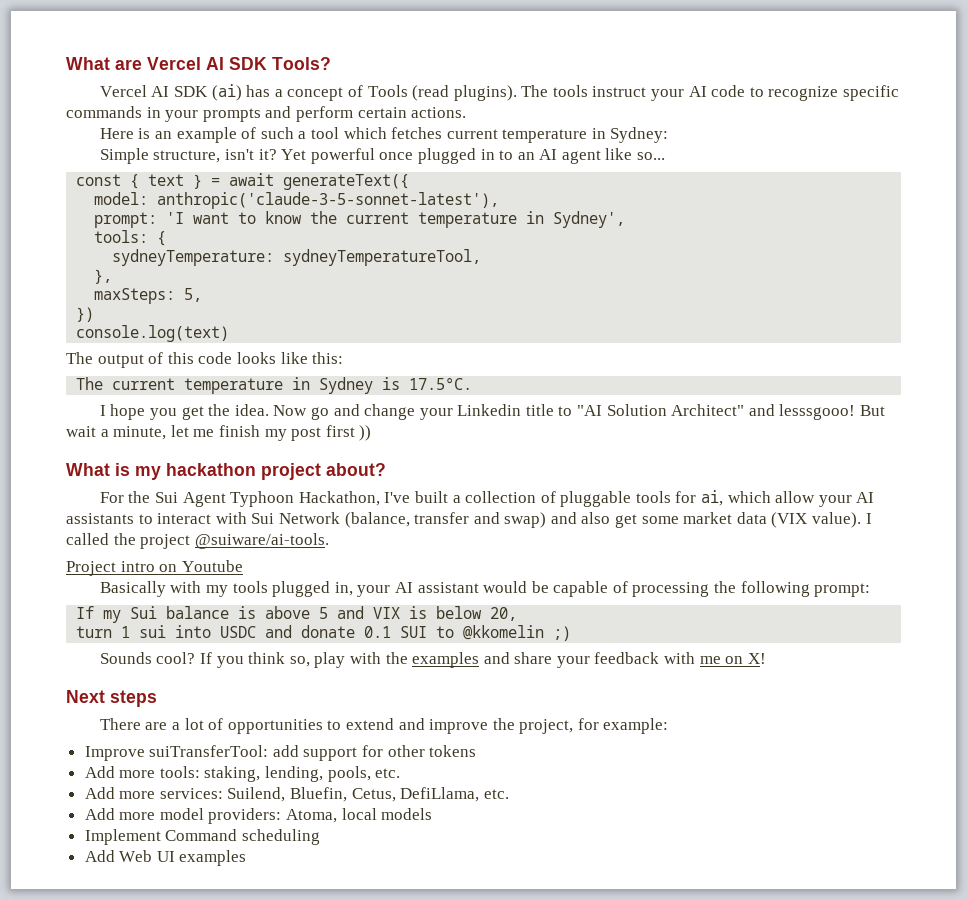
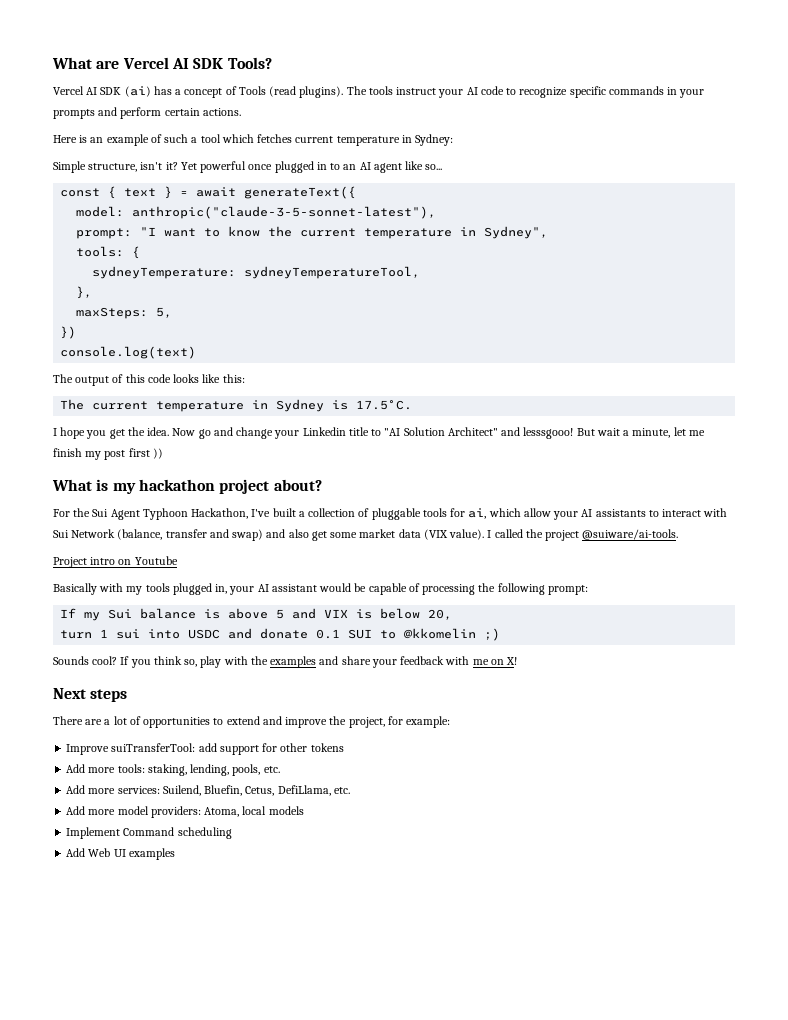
- model: anthropic('claude-3-5-sonnet-latest'),
- prompt: 'I want to know the current temperature in Sydney',
+ model: anthropic("claude-3-5-sonnet-latest"),
+ prompt: "I want to know the current temperature in Sydney",

